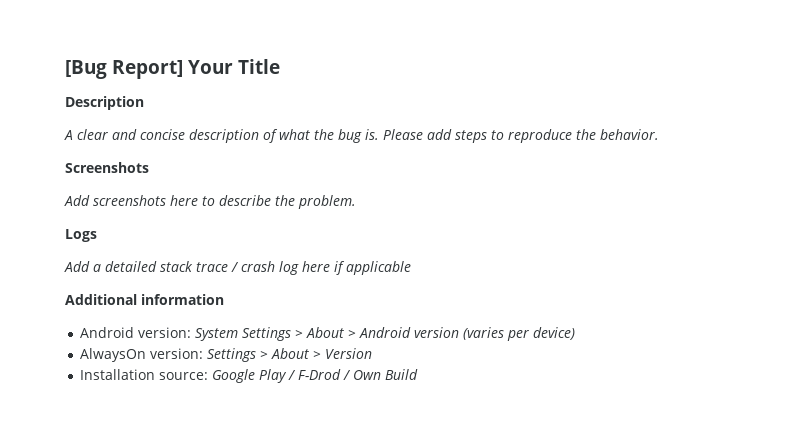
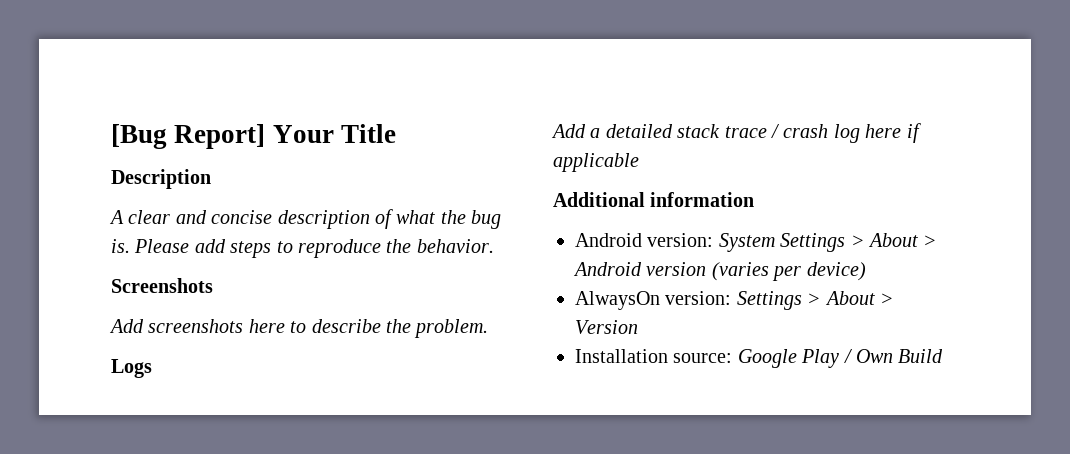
- Installation source: Google Play / F-Drod / Own Build
+ Installation source: Google Play / Own Build

